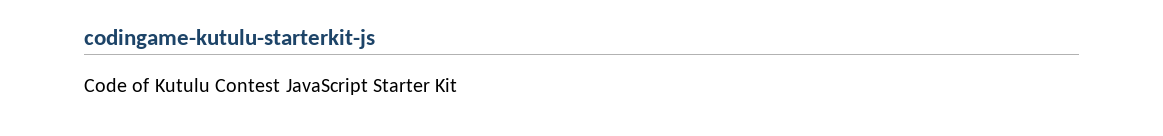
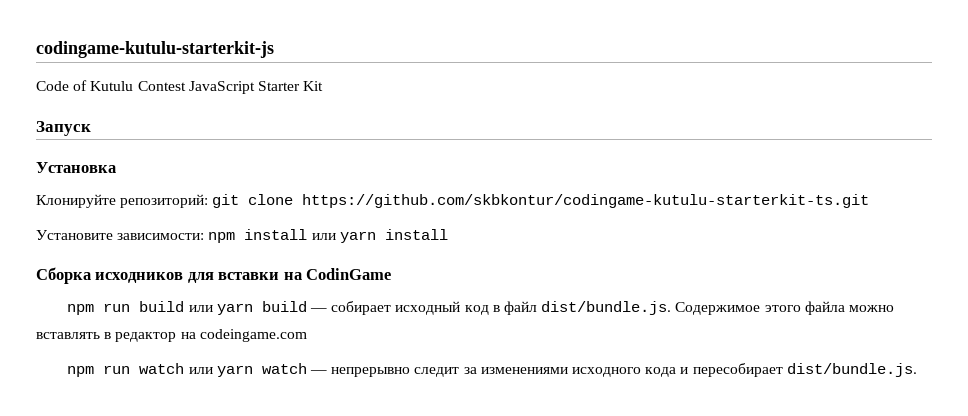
+ Запуск
+ Установка
+ Клонируйте репозиторий: git clone https://github.com/skbkontur/codingame-kutulu-starterkit-ts.git
+ Установите зависимости: npm install или yarn install
+ Сборка исходников для вставки на CodinGame
+ npm run build или yarn build — собирает исходный код в файл dist/bundle.js. Содержимое этого файла можно вставлять в редактор на codeingame.com
+ npm run watch или yarn watch — непрерывно следит за изменениями исходного кода и пересобирает dist/bundle.js.

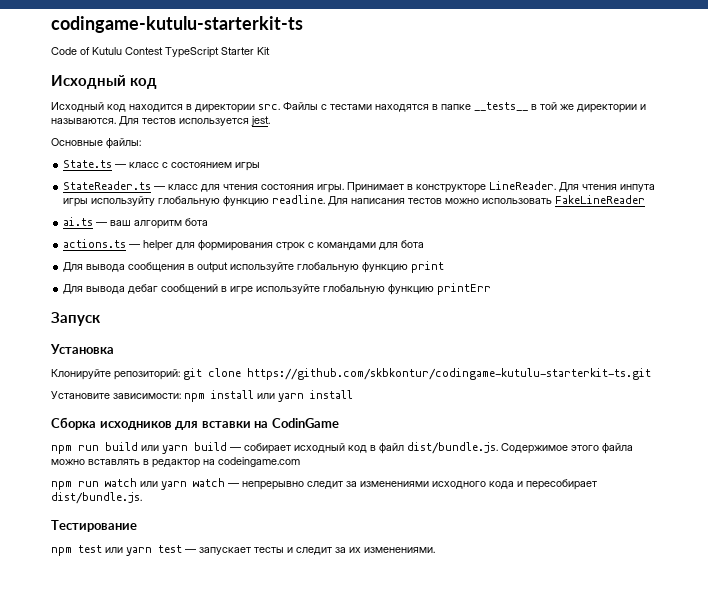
- codingame-kutulu-starterkit-js
+ codingame-kutulu-starterkit-ts
- Code of Kutulu Contest JavaScript Starter Kit
+ Code of Kutulu Contest TypeScript Starter Kit
+ Исходный код
+ Исходный код находится в директории src. Файлы с тестами находятся в папке __tests__ в той же директории и называются. Для тестов используется jest.
+ Основные файлы:
+ State.ts — класс с состоянием игры
+ StateReader.ts — класс для чтения состояния игры. Принимает в конструкторе LineReader. Для чтения инпута игры используйту глобальную функцию readline. Для написания тестов можно использовать FakeLineReader
+ ai.ts — ваш алгоритм бота
+ actions.ts — helper для формирования строк с командами для бота
+ Для вывода сообщения в output используйте глобальную функцию print
+ Для вывода дебаг сообщений в игре используйте глобальную функцию printErr
+ Тестирование
+ npm test или yarn test — запускает тесты и следит за их изменениями.

